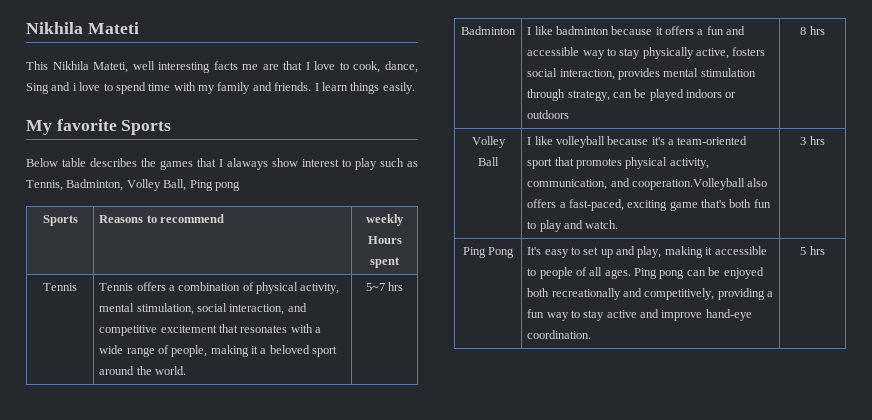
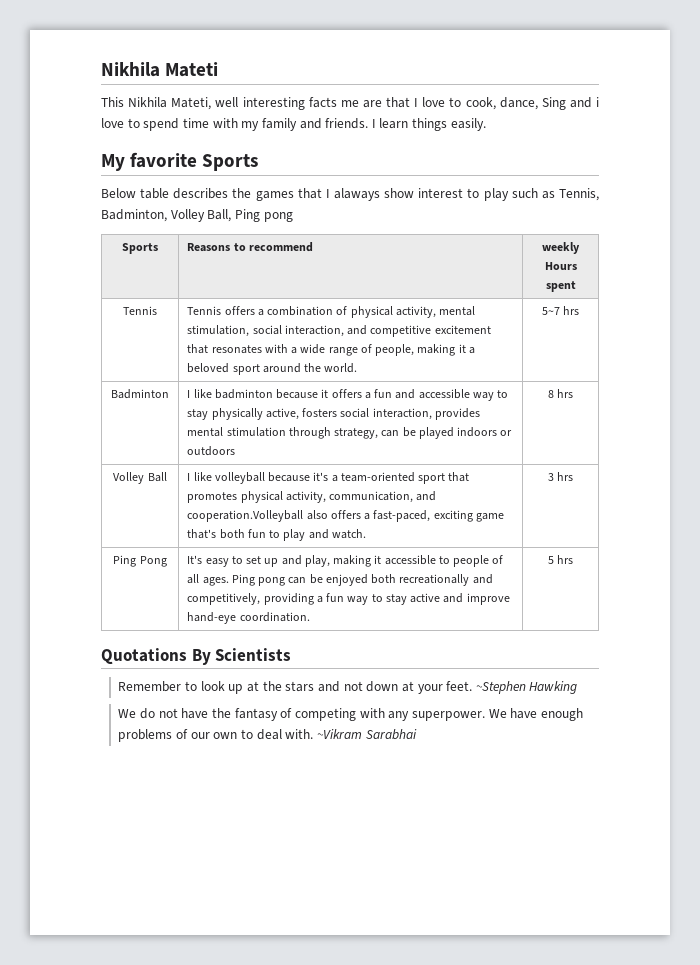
+ Quotations By Scientists
+ Remember to look up at the stars and not down at your feet. ~Stephen Hawking
+ We do not have the fantasy of competing with any superpower. We have enough problems of our own to deal with. ~Vikram Sarabhai

